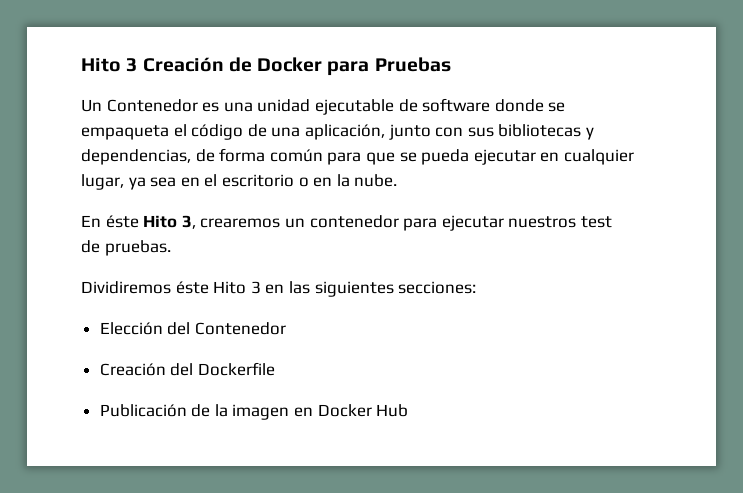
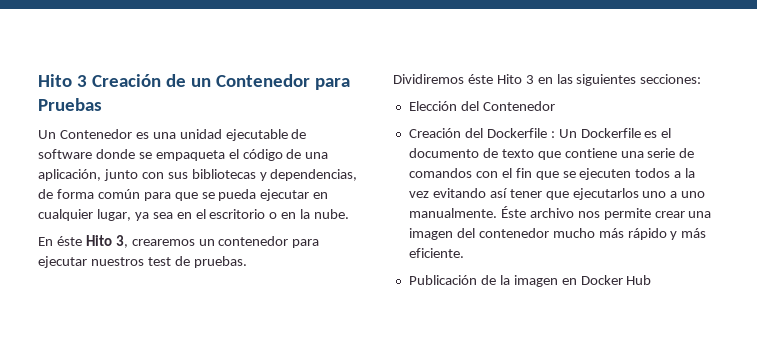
- Hito 3 Creación de Docker para Pruebas
+ Hito 3 Creación de un Contenedor para Pruebas
- Creación del Dockerfile
+ Creación del Dockerfile : Un Dockerfile es el documento de texto que contiene una serie de comandos con el fin que se ejecuten todos a la vez evitando así tener que ejecutarlos uno a uno manualmente. Éste archivo nos permite crear una imagen del contenedor mucho más rápido y más eficiente.

